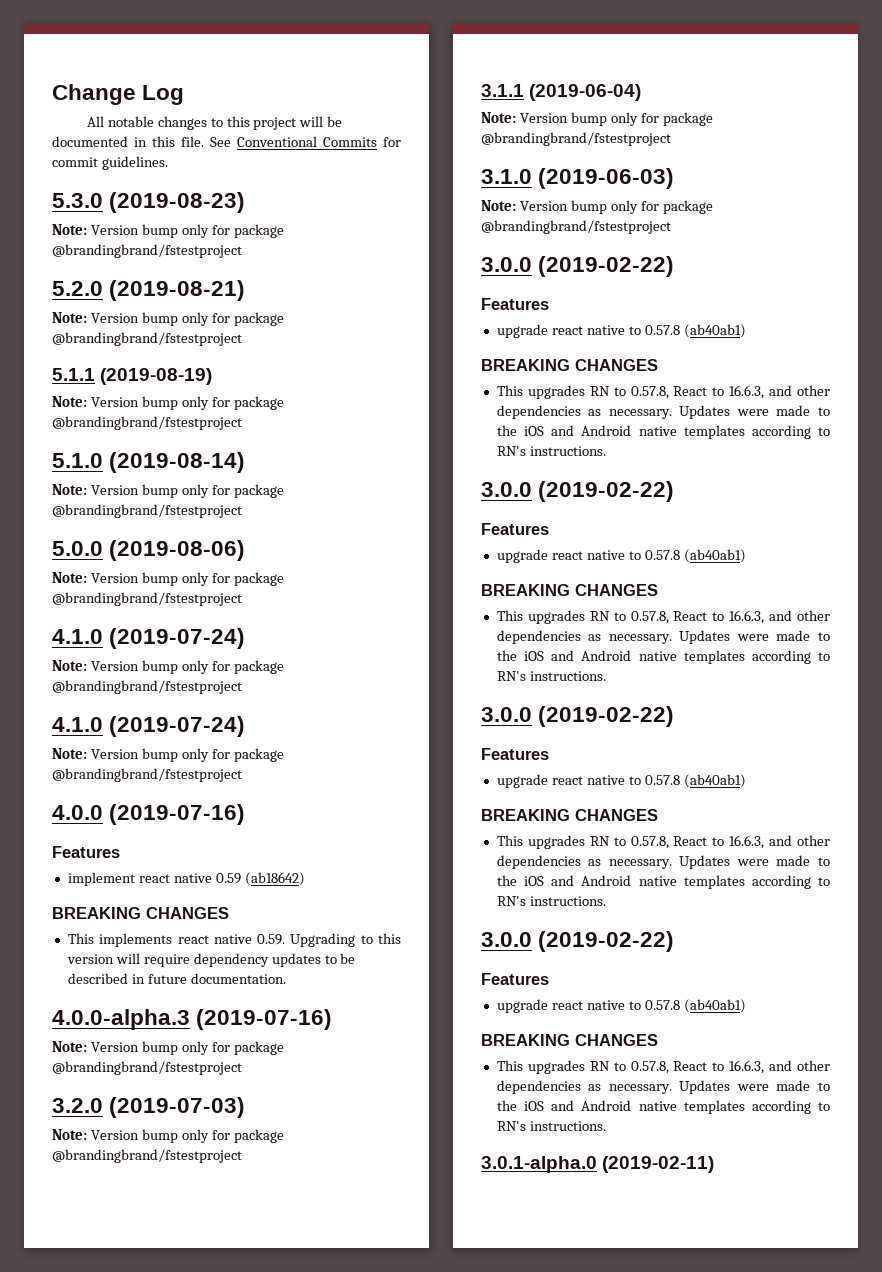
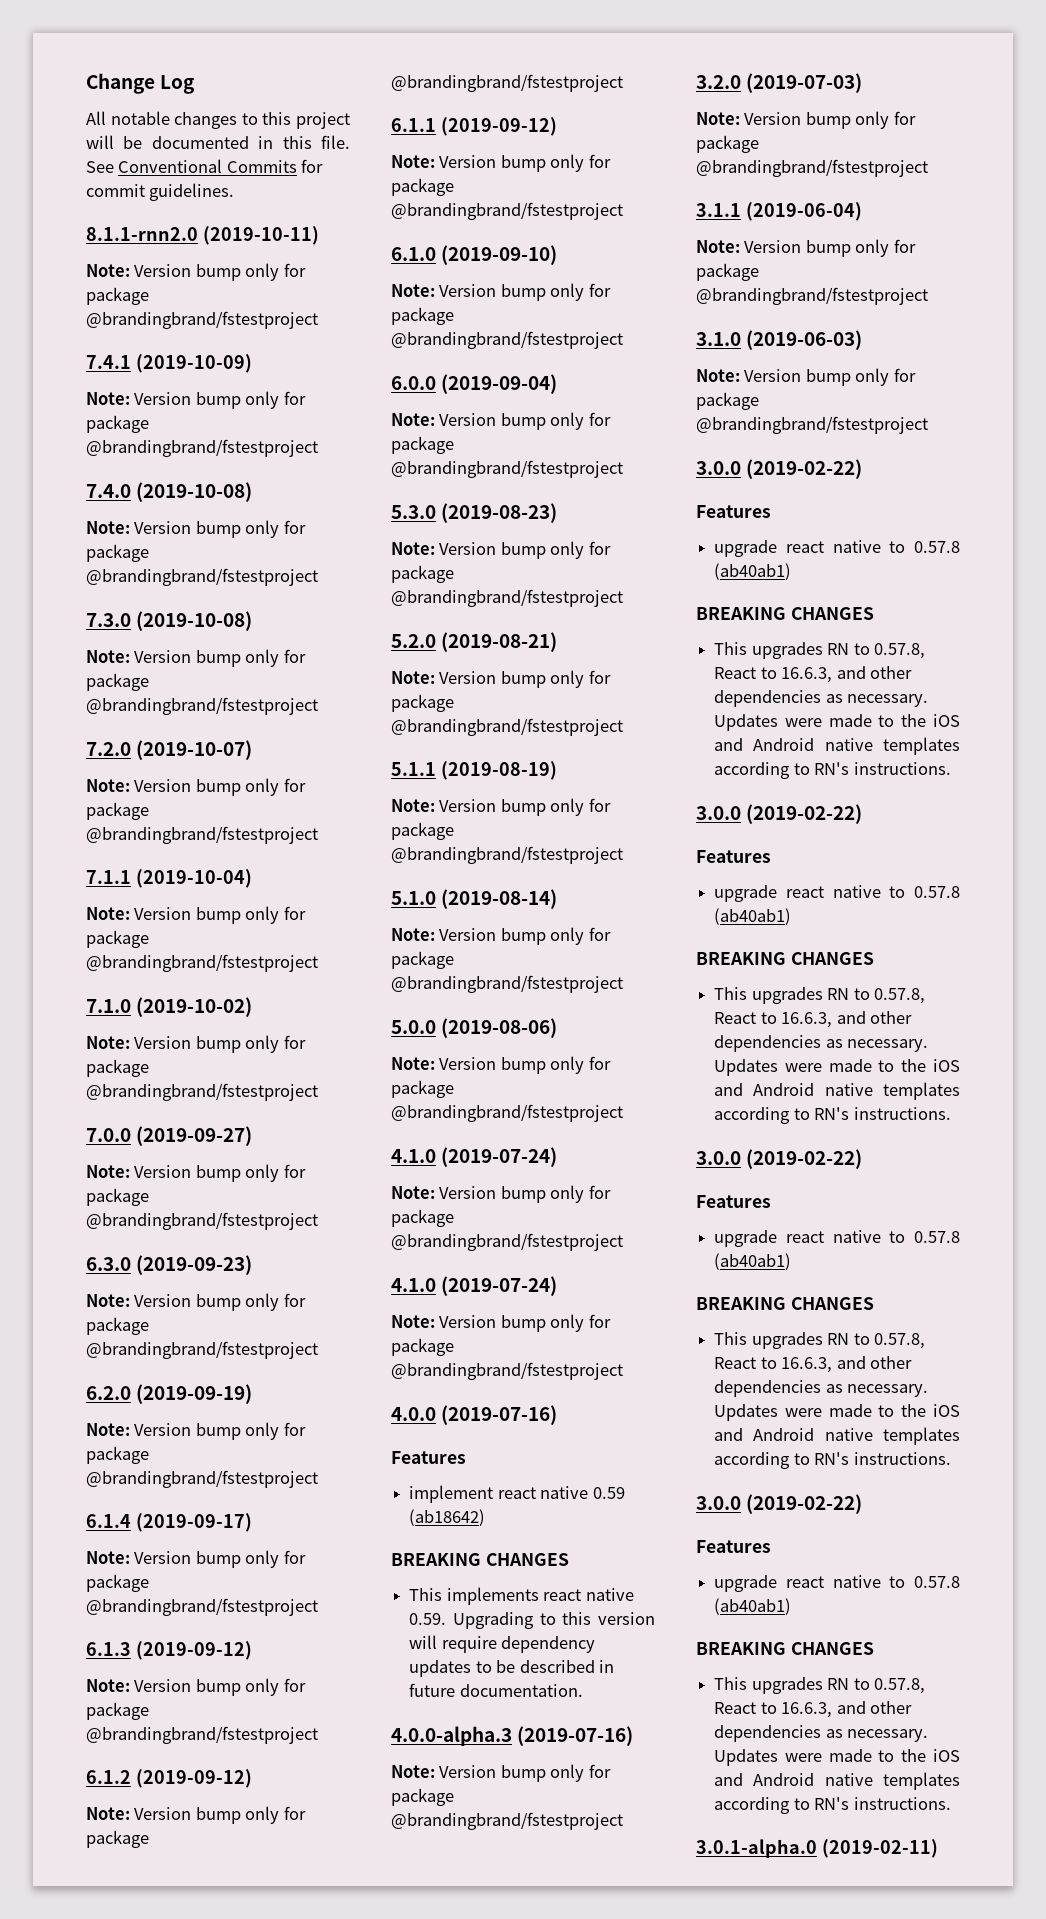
+ 8.1.1-rnn2.0 (2019-10-11)
+ Note: Version bump only for package @brandingbrand/fstestproject
+ 7.4.1 (2019-10-09)
+ Note: Version bump only for package @brandingbrand/fstestproject
+ 7.4.0 (2019-10-08)
+ Note: Version bump only for package @brandingbrand/fstestproject
+ 7.3.0 (2019-10-08)
+ Note: Version bump only for package @brandingbrand/fstestproject
+ 7.2.0 (2019-10-07)
+ Note: Version bump only for package @brandingbrand/fstestproject
+ 7.1.1 (2019-10-04)
+ Note: Version bump only for package @brandingbrand/fstestproject
+ 7.1.0 (2019-10-02)
+ Note: Version bump only for package @brandingbrand/fstestproject
+ 7.0.0 (2019-09-27)
+ Note: Version bump only for package @brandingbrand/fstestproject
+ 6.3.0 (2019-09-23)
+ Note: Version bump only for package @brandingbrand/fstestproject
+ 6.2.0 (2019-09-19)
+ Note: Version bump only for package @brandingbrand/fstestproject
+ 6.1.4 (2019-09-17)
+ Note: Version bump only for package @brandingbrand/fstestproject
+ 6.1.3 (2019-09-12)
+ Note: Version bump only for package @brandingbrand/fstestproject
+ 6.1.2 (2019-09-12)
+ Note: Version bump only for package @brandingbrand/fstestproject
+ 6.1.1 (2019-09-12)
+ Note: Version bump only for package @brandingbrand/fstestproject
+ 6.1.0 (2019-09-10)
+ Note: Version bump only for package @brandingbrand/fstestproject
+ 6.0.0 (2019-09-04)
+ Note: Version bump only for package @brandingbrand/fstestproject

